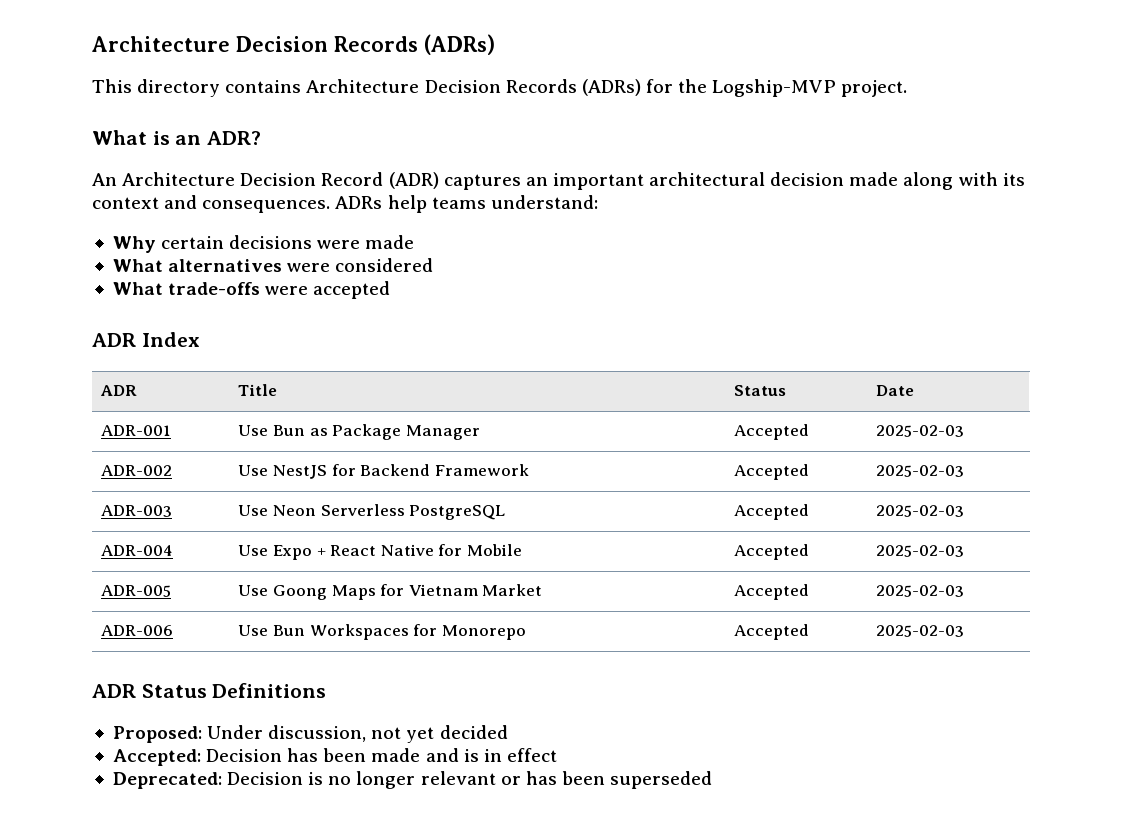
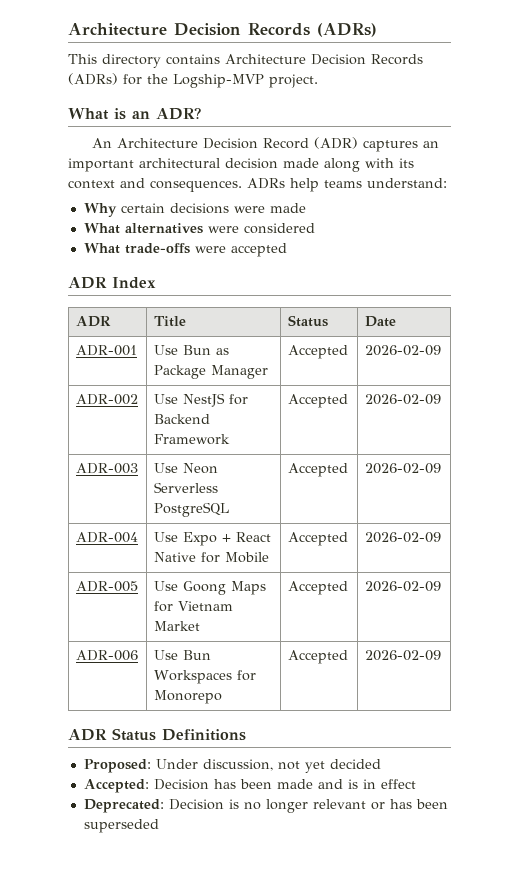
- ADR-001 | Use Bun as Package Manager | Accepted | 2025-02-03
+ ADR-001 | Use Bun as Package Manager | Accepted | 2026-02-09
- ADR-002 | Use NestJS for Backend Framework | Accepted | 2025-02-03
+ ADR-002 | Use NestJS for Backend Framework | Accepted | 2026-02-09
- ADR-003 | Use Neon Serverless PostgreSQL | Accepted | 2025-02-03
+ ADR-003 | Use Neon Serverless PostgreSQL | Accepted | 2026-02-09
- ADR-004 | Use Expo + React Native for Mobile | Accepted | 2025-02-03
+ ADR-004 | Use Expo + React Native for Mobile | Accepted | 2026-02-09
- ADR-005 | Use Goong Maps for Vietnam Market | Accepted | 2025-02-03
+ ADR-005 | Use Goong Maps for Vietnam Market | Accepted | 2026-02-09
- ADR-006 | Use Bun Workspaces for Monorepo | Accepted | 2025-02-03
+ ADR-006 | Use Bun Workspaces for Monorepo | Accepted | 2026-02-09

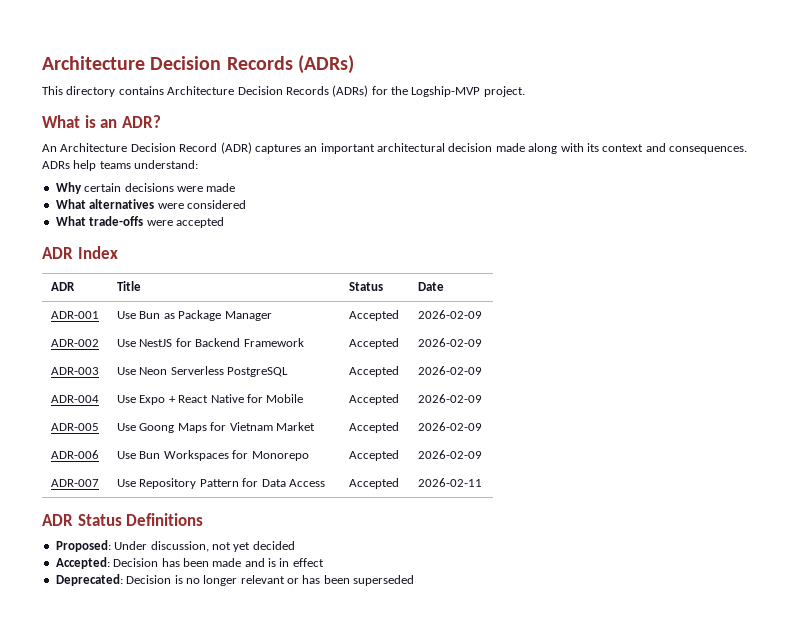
+ ADR-007 | Use Repository Pattern for Data Access | Accepted | 2026-02-11

